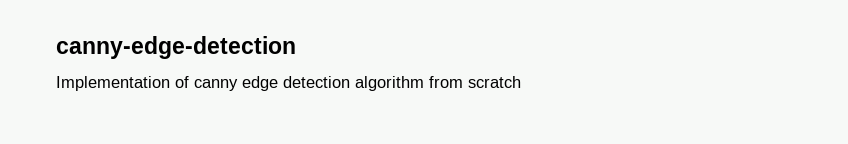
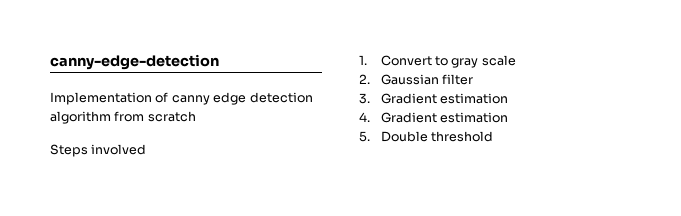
+ Steps involved
+ 1. Convert to gray scale
+ 2. Gaussian filter
+ 3. Gradient estimation
+ 4. Gradient estimation
+ 5. Double threshold

